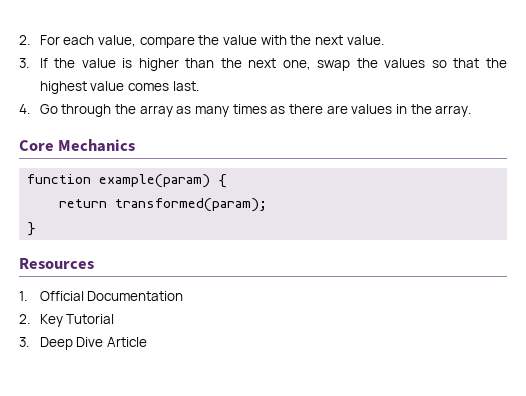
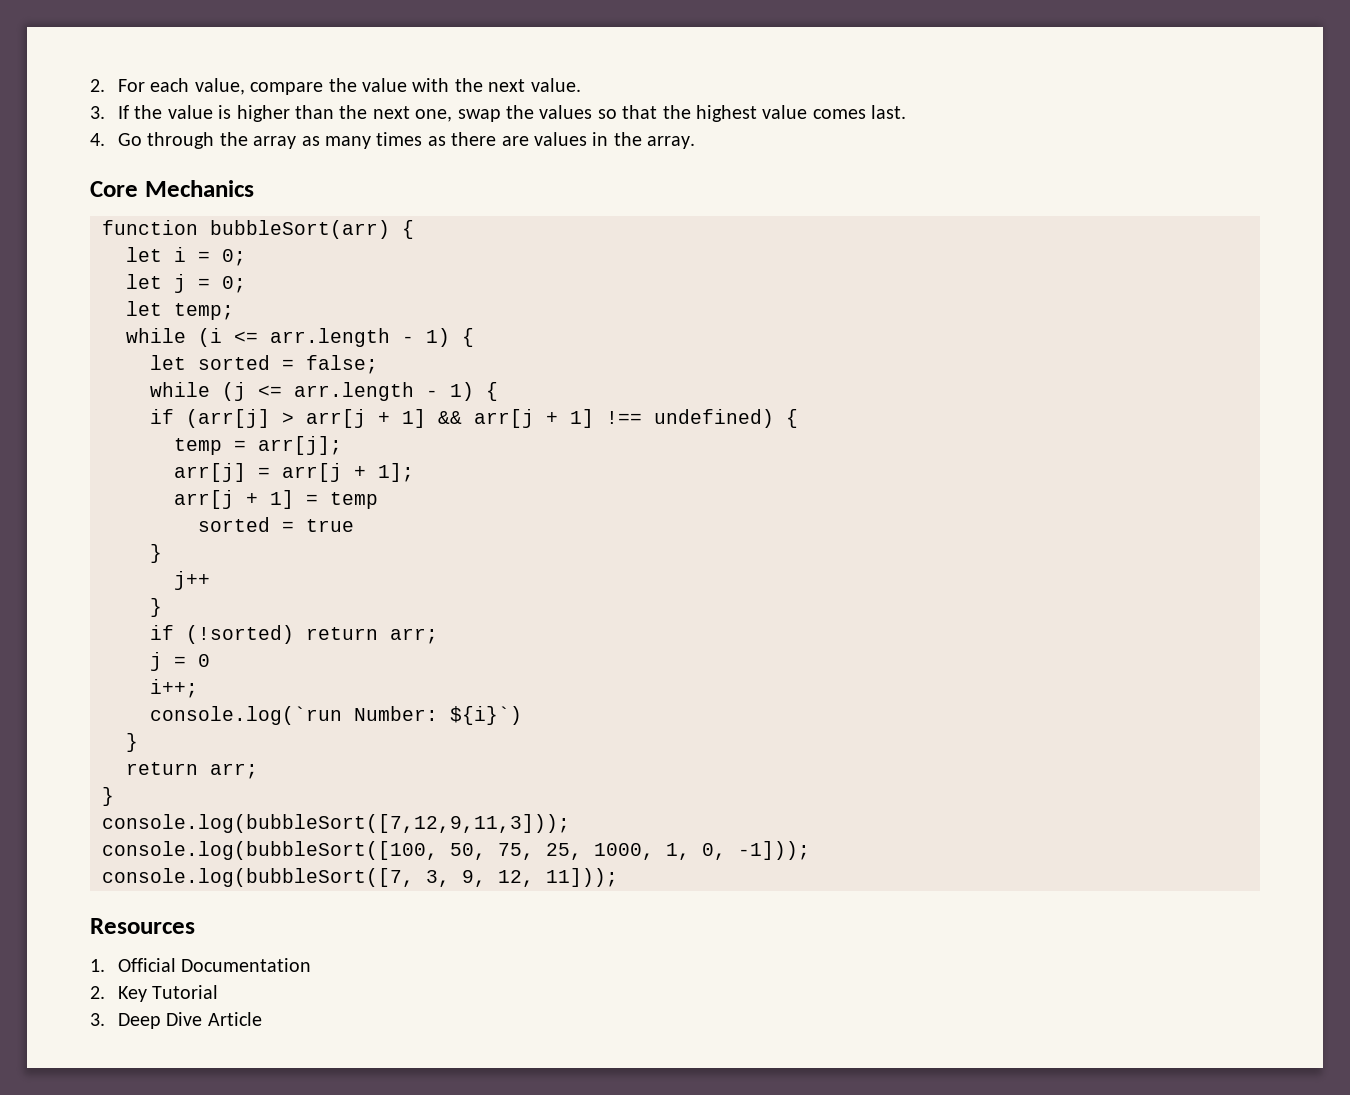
- function example(param) {
- return transformed(param);
+ function bubbleSort(arr) {
+ let i = 0;
+ let j = 0;
+ let temp;
+ while (i <= arr.length - 1) {
+ let sorted = false;
+ while (j <= arr.length - 1) {
+ if (arr[j] > arr[j + 1] && arr[j + 1] !== undefined) {
+ temp = arr[j];
+ arr[j] = arr[j + 1];
+ arr[j + 1] = temp
+ sorted = true
  }
+ j++
+ }
+ if (!sorted) return arr;
+ j = 0
+ i++;
+ console.log(`run Number: ${i}`)
+ }
+ return arr;
+ }
+ console.log(bubbleSort([7,12,9,11,3]));
+ console.log(bubbleSort([100, 50, 75, 25, 1000, 1, 0, -1]));
+ console.log(bubbleSort([7, 3, 9, 12, 11]));

